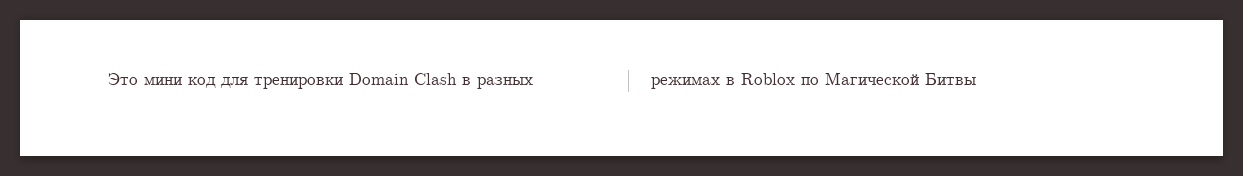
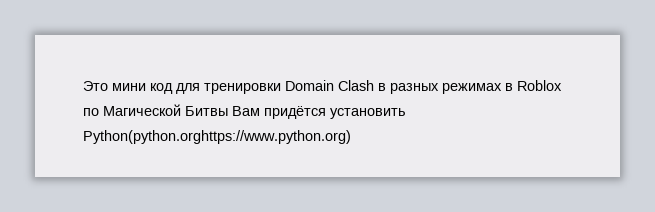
- Это мини код для тренировки Domain Clash в разных режимах в Roblox по Магической Битвы
+ Это мини код для тренировки Domain Clash в разных режимах в Roblox по Магической Битвы Вам придётся установить Python(python.orghttps://www.python.org)

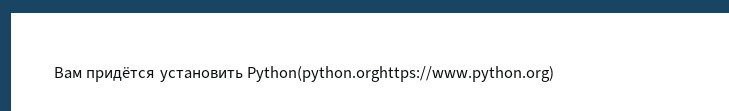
- Это мини код для тренировки Domain Clash в разных режимах в Roblox по Магической Битвы Вам придётся установить Python(python.orghttps://www.python.org)
+ Вам придётся установить Python(python.orghttps://www.python.org)

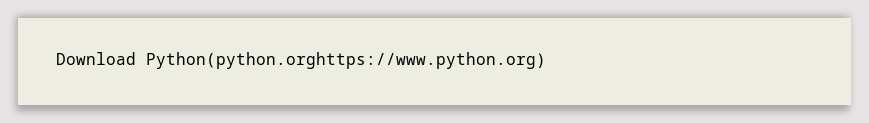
- Вам придётся установить Python(python.orghttps://www.python.org)
+ Download Python(python.orghttps://www.python.org)

